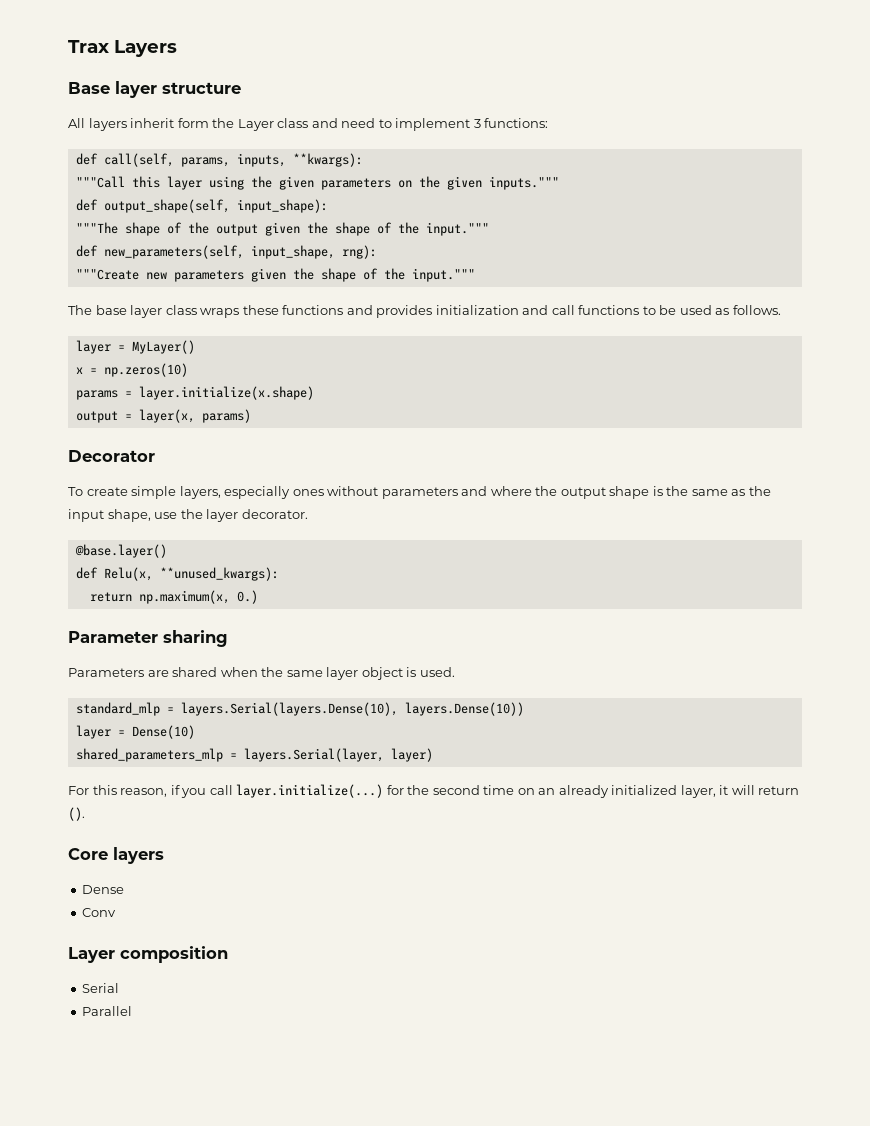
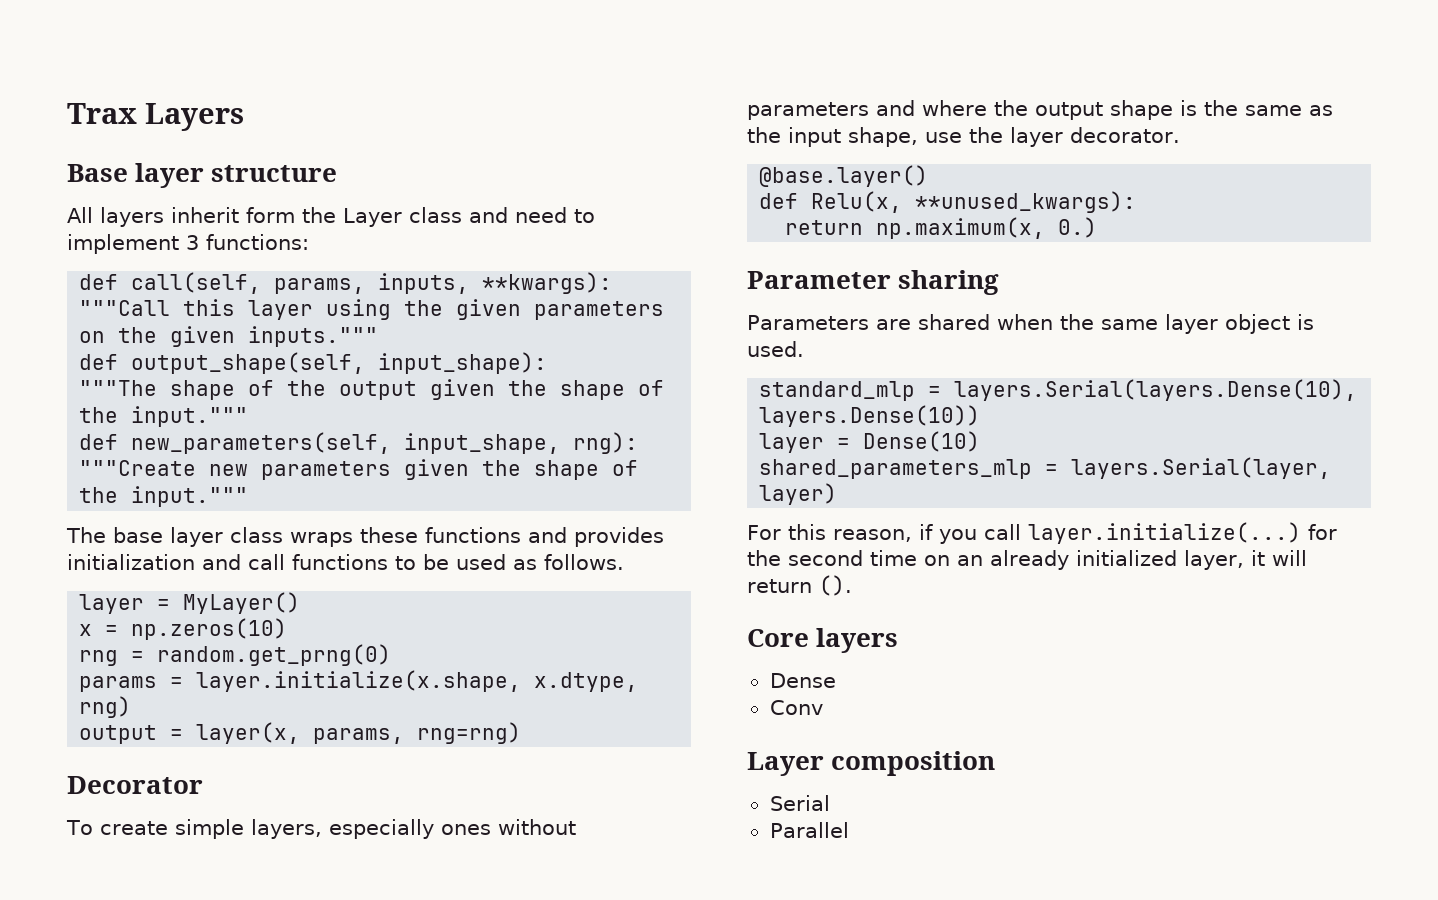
+ rng = random.get_prng(0)
- params = layer.initialize(x.shape)
+ params = layer.initialize(x.shape, x.dtype, rng)
- output = layer(x, params)
+ output = layer(x, params, rng=rng)

